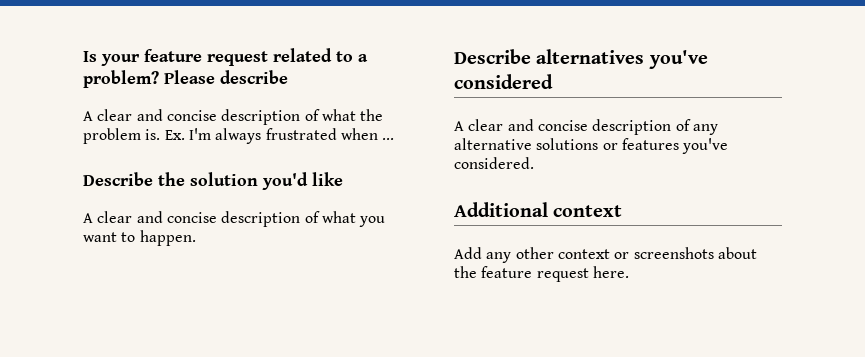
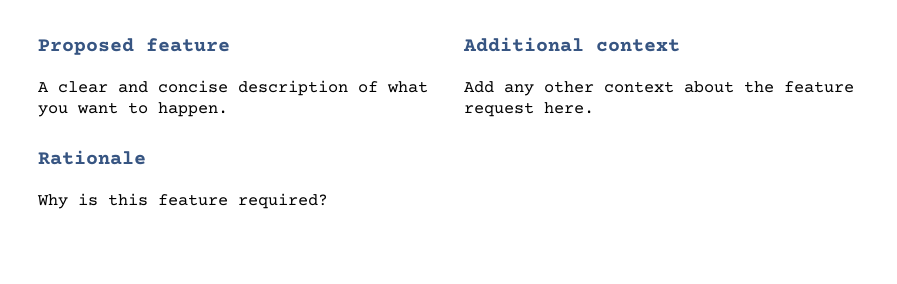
- Is your feature request related to a problem? Please describe
- A clear and concise description of what the problem is. Ex. I'm always frustrated when ...
- Describe the solution you'd like
+ Proposed feature
- Describe alternatives you've considered
- A clear and concise description of any alternative solutions or features you've considered.
+ Rationale
+ Why is this feature required?
- Add any other context or screenshots about the feature request here.
+ Add any other context about the feature request here.

